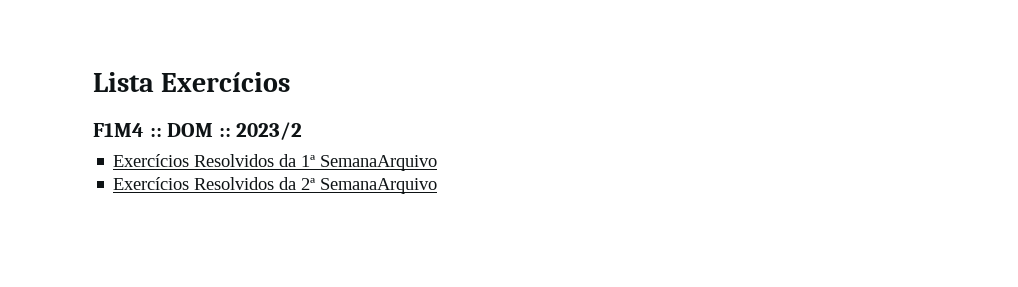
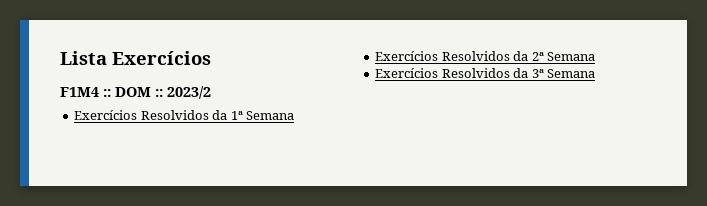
- Exercícios Resolvidos da 1ª SemanaArquivo
+ Exercícios Resolvidos da 1ª Semana
- Exercícios Resolvidos da 2ª SemanaArquivo
+ Exercícios Resolvidos da 2ª Semana
+ Exercícios Resolvidos da 3ª Semana

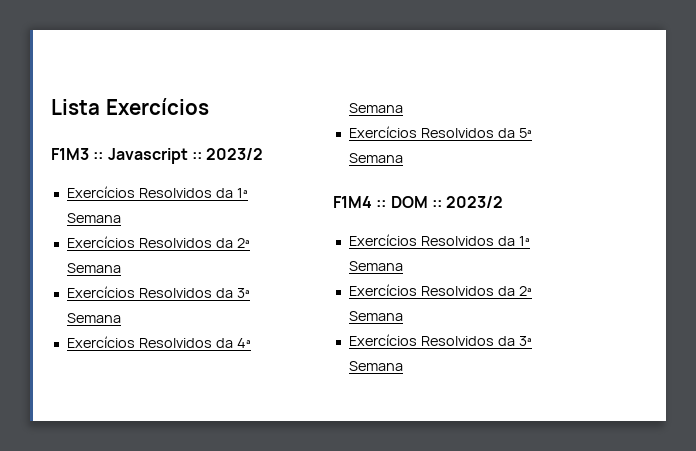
+ F1M3 :: Javascript :: 2023/2
+ Exercícios Resolvidos da 1ª Semana
+ Exercícios Resolvidos da 2ª Semana
+ Exercícios Resolvidos da 3ª Semana
+ Exercícios Resolvidos da 4ª Semana
+ Exercícios Resolvidos da 5ª Semana

